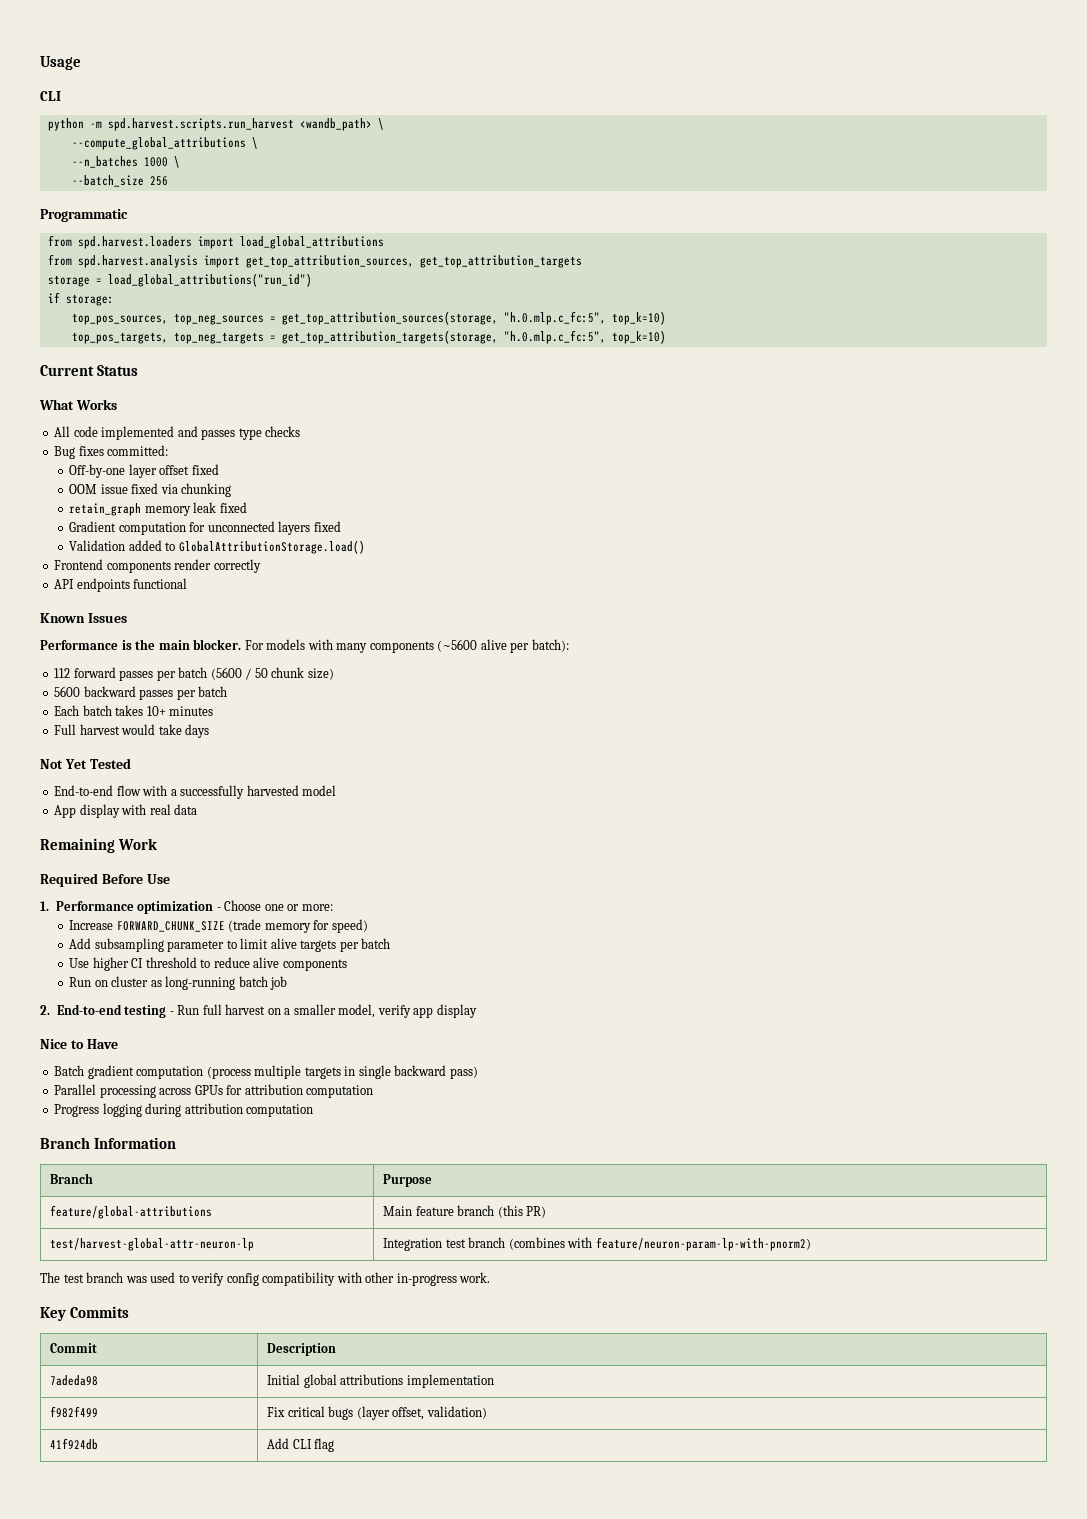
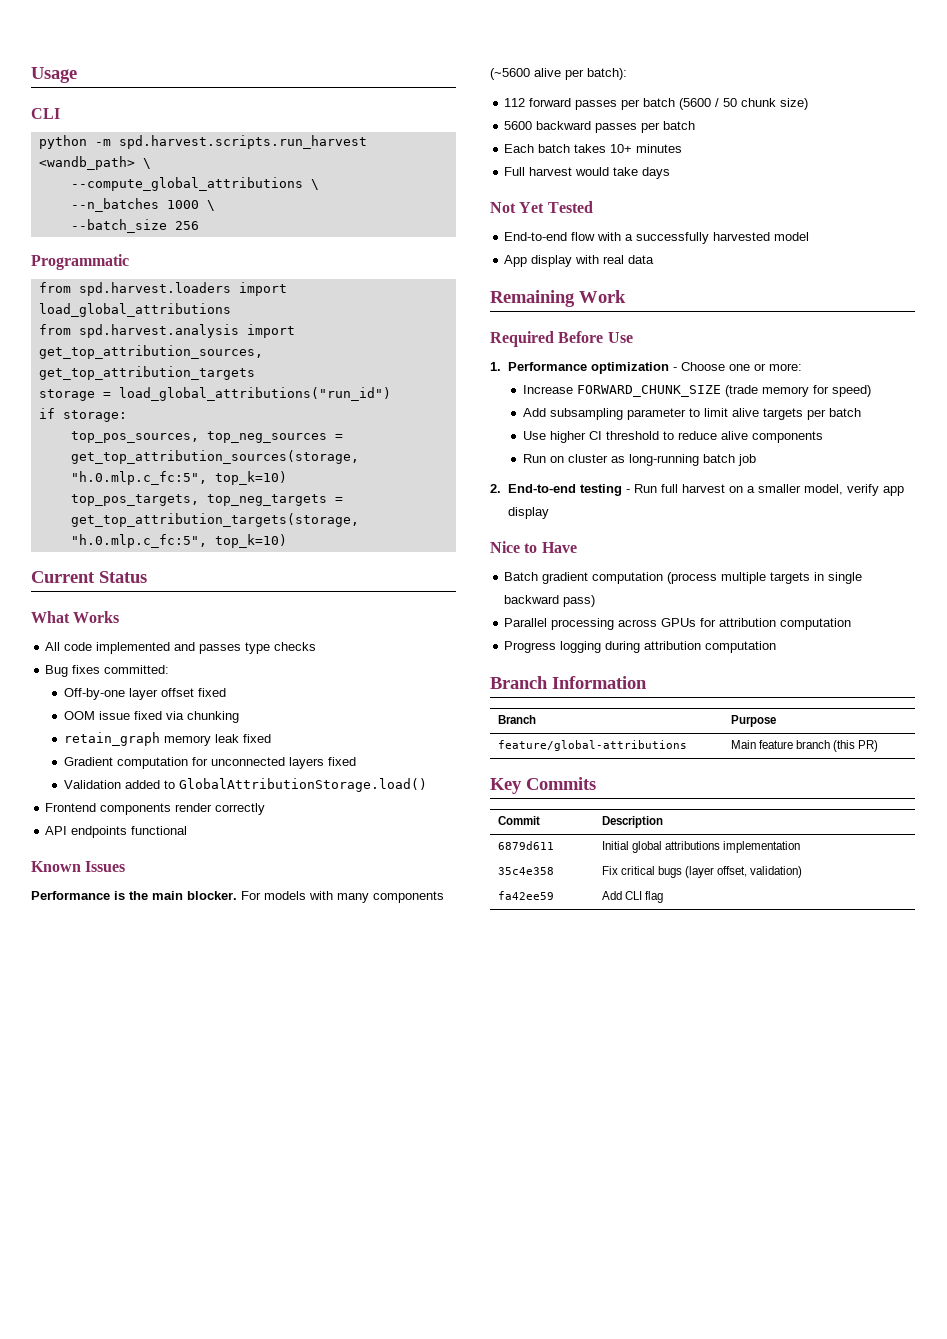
- test/harvest-global-attr-neuron-lp | Integration test branch (combines with feature/neuron-param-lp-with-pnorm2)
- The test branch was used to verify config compatibility with other in-progress work.
- 7adeda98 | Initial global attributions implementation
+ 6879d611 | Initial global attributions implementation
- f982f499 | Fix critical bugs (layer offset, validation)
+ 35c4e358 | Fix critical bugs (layer offset, validation)
- 41f924db | Add CLI flag
+ fa42ee59 | Add CLI flag

